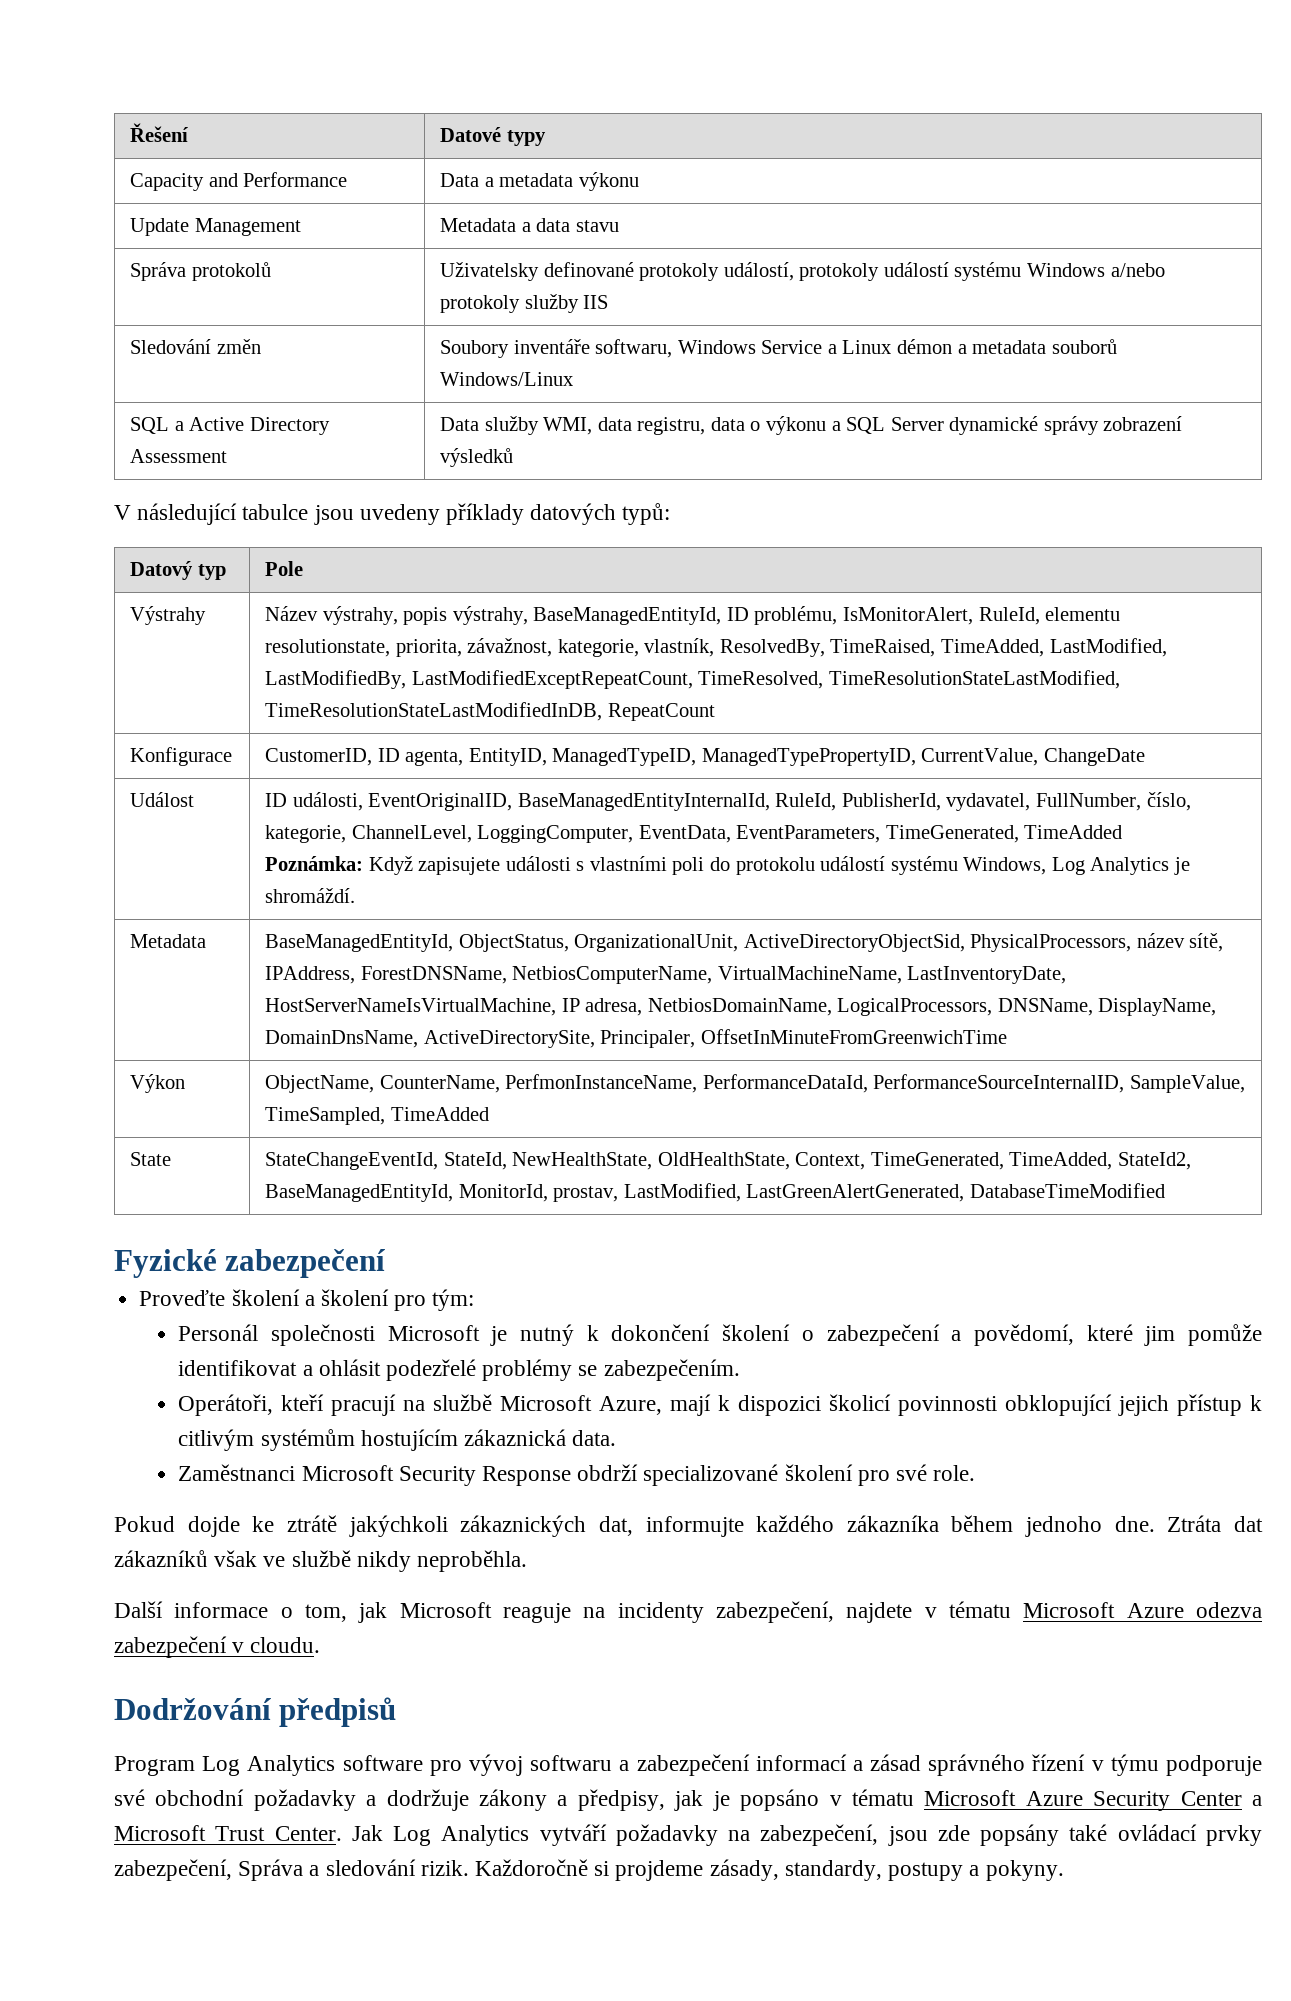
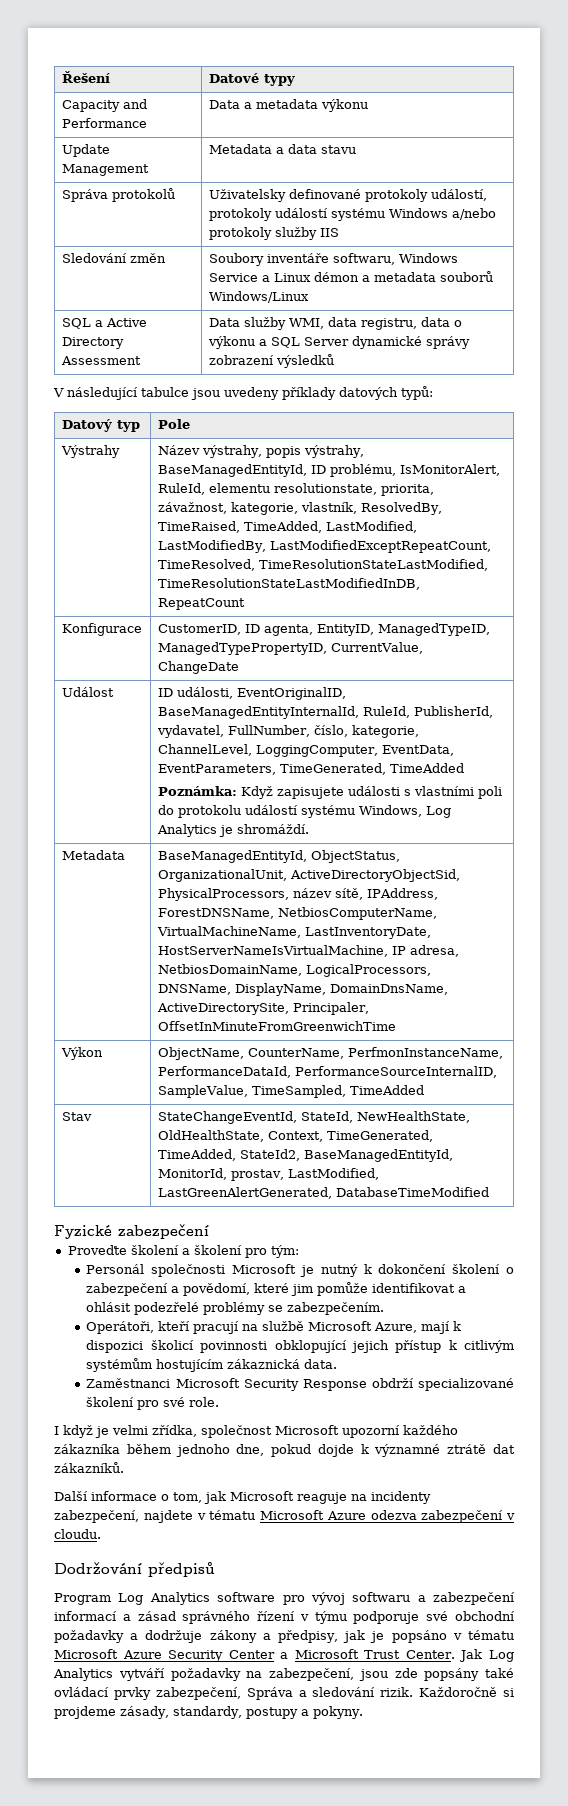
- State | StateChangeEventId, StateId, NewHealthState, OldHealthState, Context, TimeGenerated, TimeAdded, StateId2, BaseManagedEntityId, MonitorId, prostav, LastModified, LastGreenAlertGenerated, DatabaseTimeModified
+ Stav | StateChangeEventId, StateId, NewHealthState, OldHealthState, Context, TimeGenerated, TimeAdded, StateId2, BaseManagedEntityId, MonitorId, prostav, LastModified, LastGreenAlertGenerated, DatabaseTimeModified
- Pokud dojde ke ztrátě jakýchkoli zákaznických dat, informujte každého zákazníka během jednoho dne. Ztráta dat zákazníků však ve službě nikdy neproběhla.
+ I když je velmi zřídka, společnost Microsoft upozorní každého zákazníka během jednoho dne, pokud dojde k významné ztrátě dat zákazníků.

